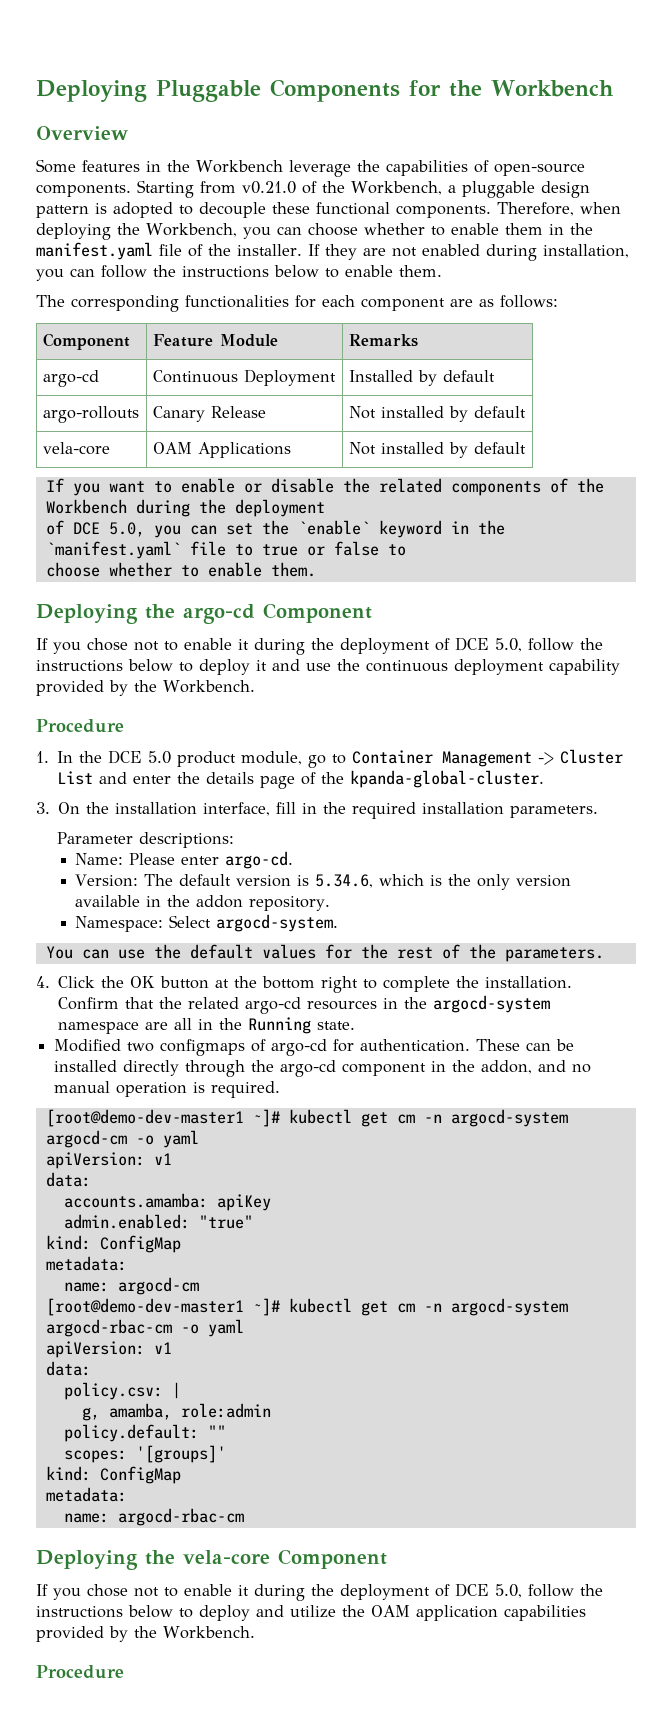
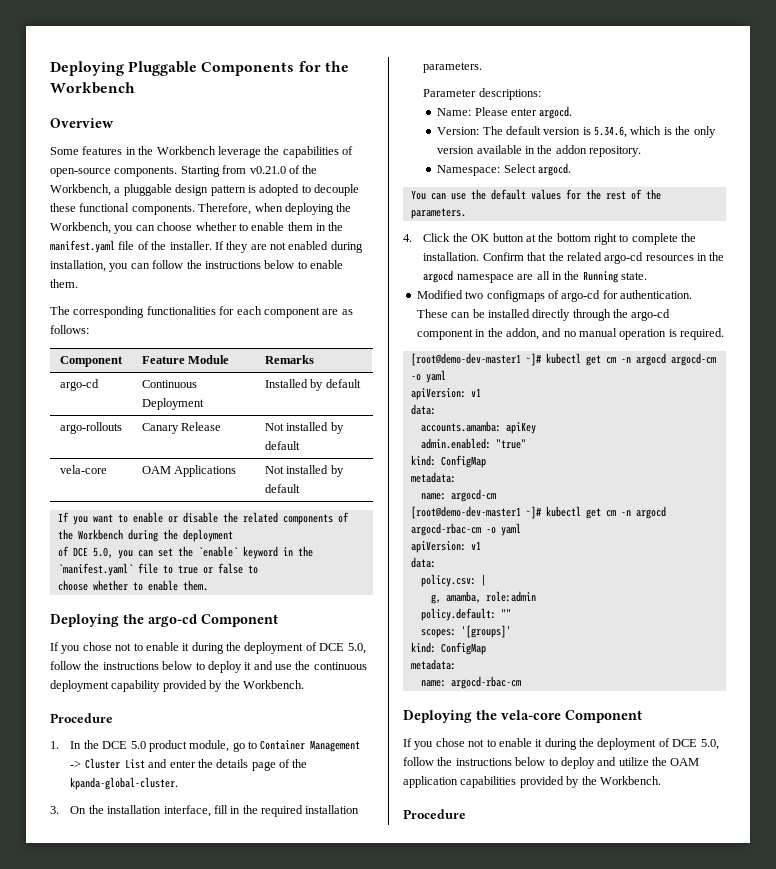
- Name: Please enter argo-cd.
+ Name: Please enter argocd.
- Namespace: Select argocd-system.
+ Namespace: Select argocd.
- Confirm that the related argo-cd resources in the argocd-system namespace are all in the Running state.
+ Confirm that the related argo-cd resources in the argocd namespace are all in the Running state.
- [root@demo-dev-master1 ~]# kubectl get cm -n argocd-system argocd-cm -o yaml
+ [root@demo-dev-master1 ~]# kubectl get cm -n argocd argocd-cm -o yaml
- [root@demo-dev-master1 ~]# kubectl get cm -n argocd-system argocd-rbac-cm -o yaml
+ [root@demo-dev-master1 ~]# kubectl get cm -n argocd argocd-rbac-cm -o yaml

